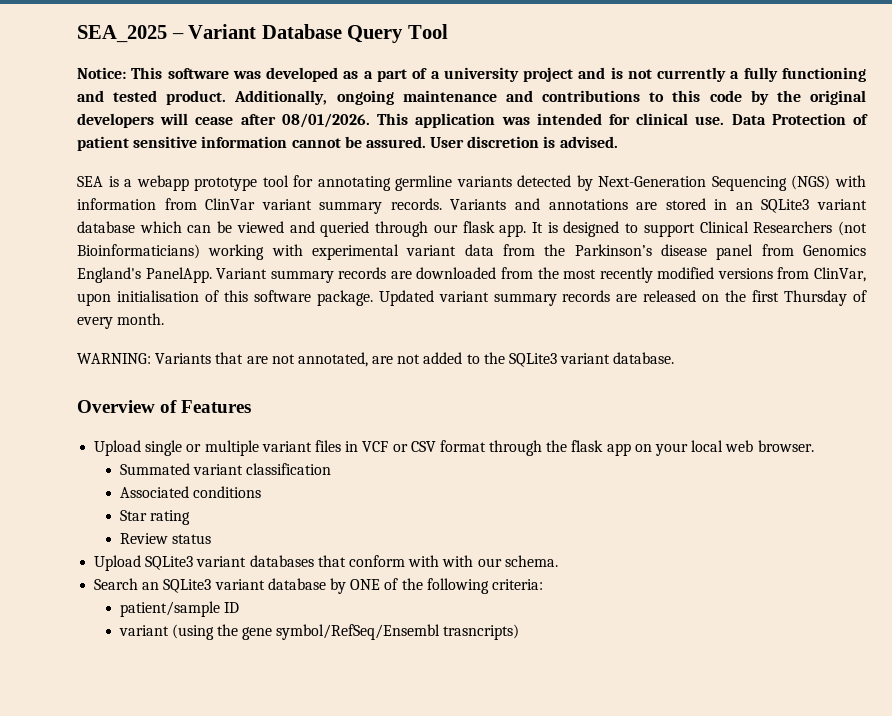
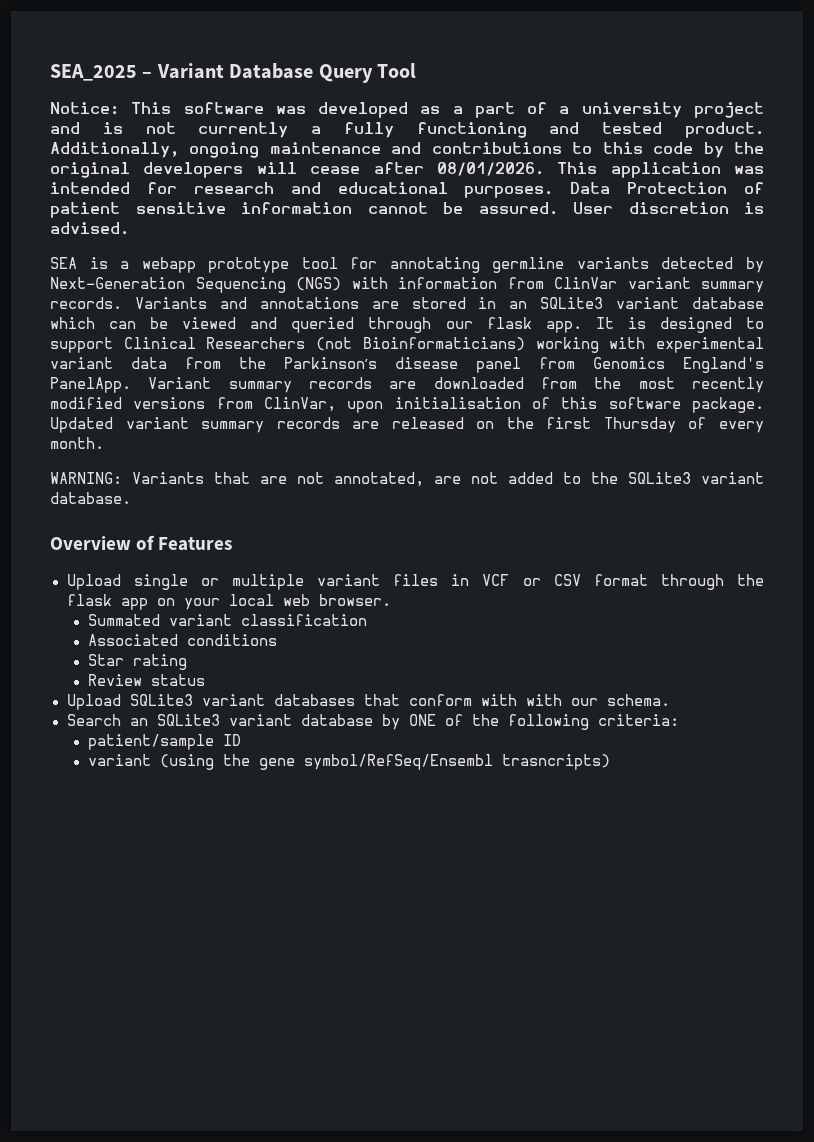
- This application was intended for clinical use.
+ This application was intended for research and educational purposes.

